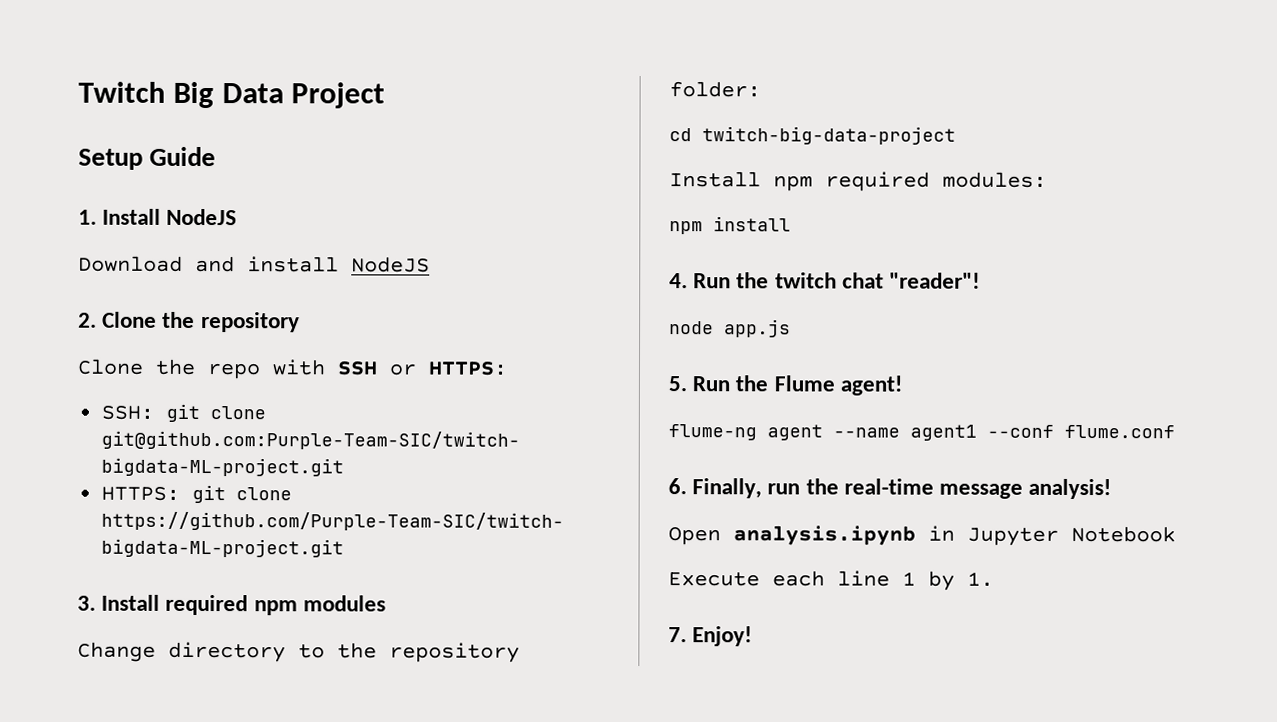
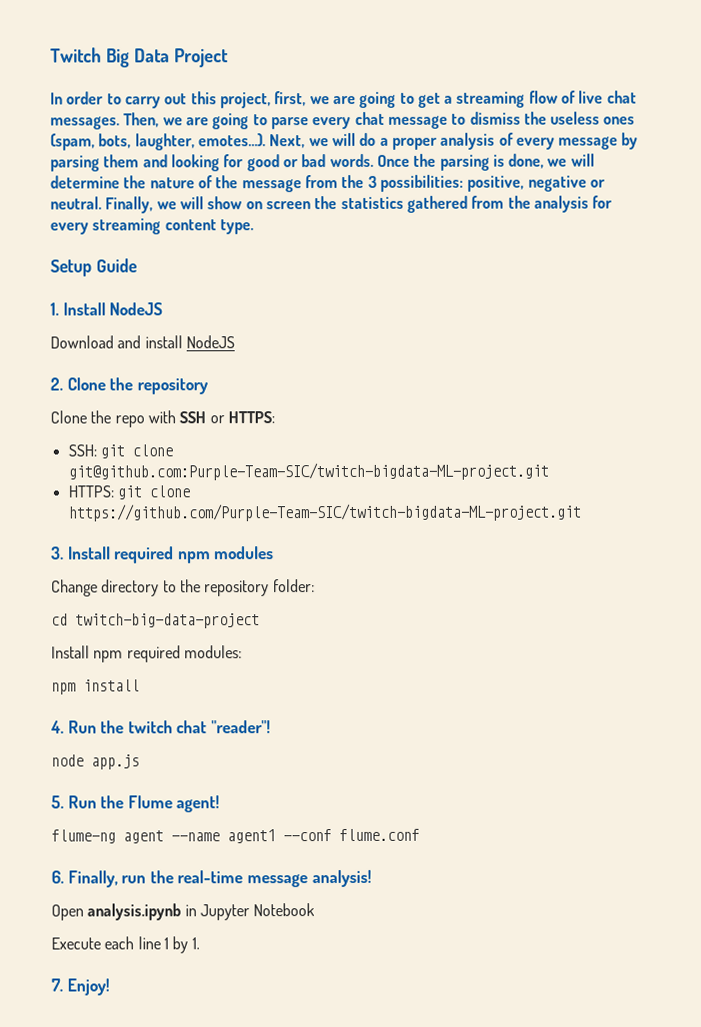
+ In order to carry out this project, first, we are going to get a streaming flow of live chat messages. Then, we are going to parse every chat message to dismiss the useless ones (spam, bots, laughter, emotes…). Next, we will do a proper analysis of every message by parsing them and looking for good or bad words. Once the parsing is done, we will determine the nature of the message from the 3 possibilities: positive, negative or neutral. Finally, we will show on screen the statistics gathered from the analysis for every streaming content type.

